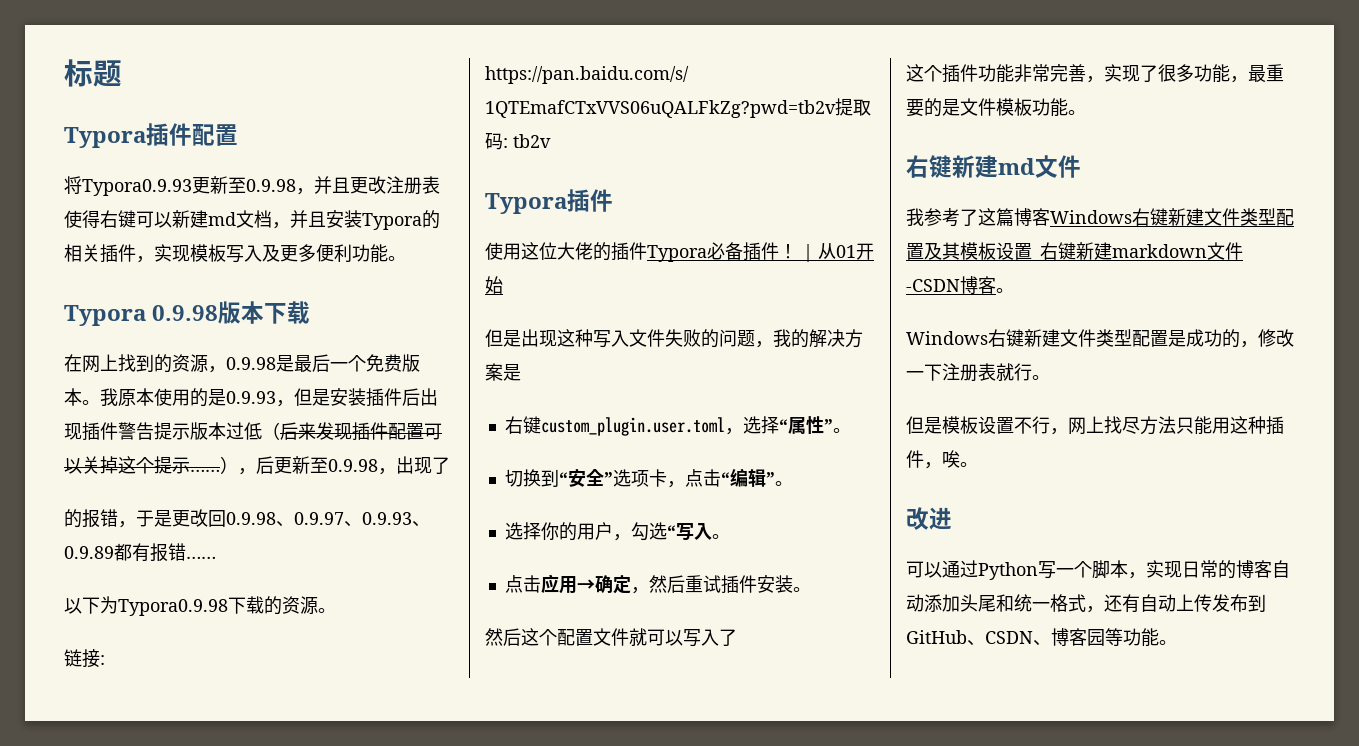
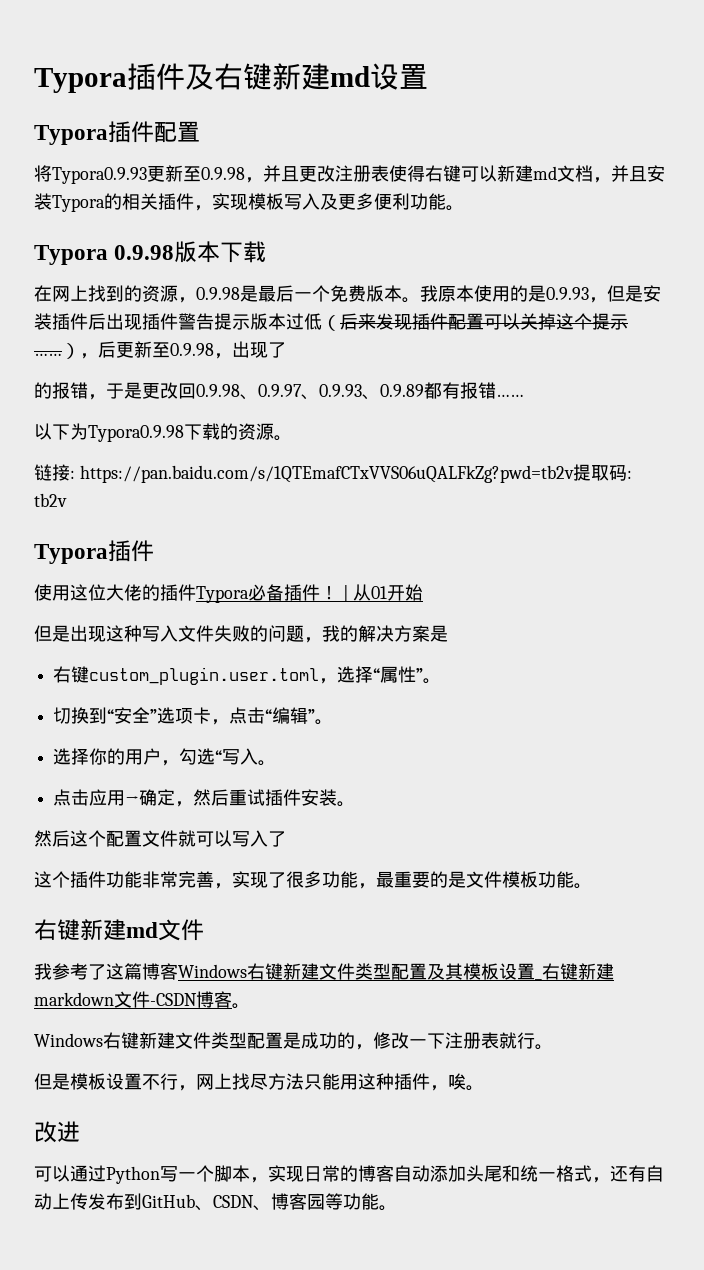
- 标题
+ Typora插件及右键新建md设置

